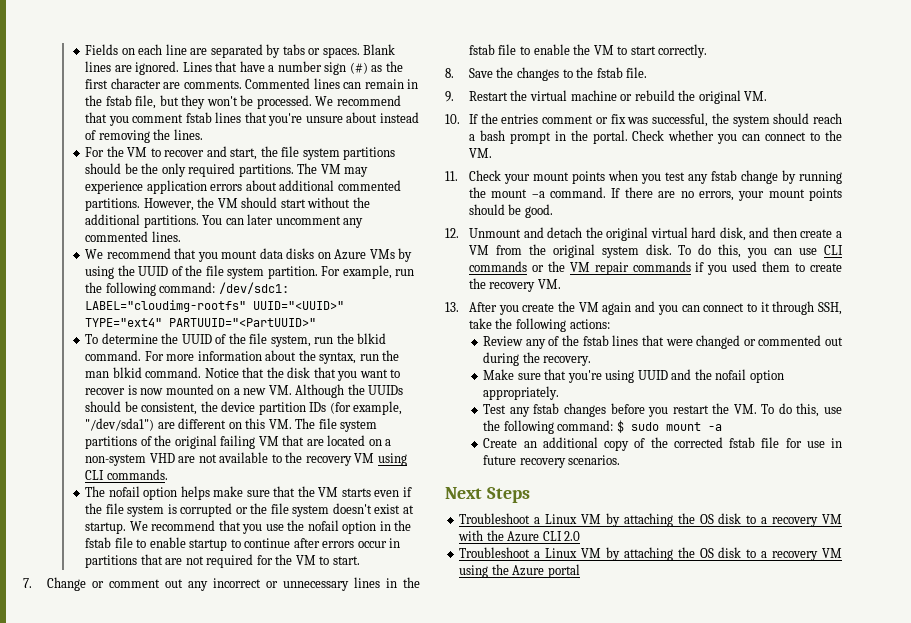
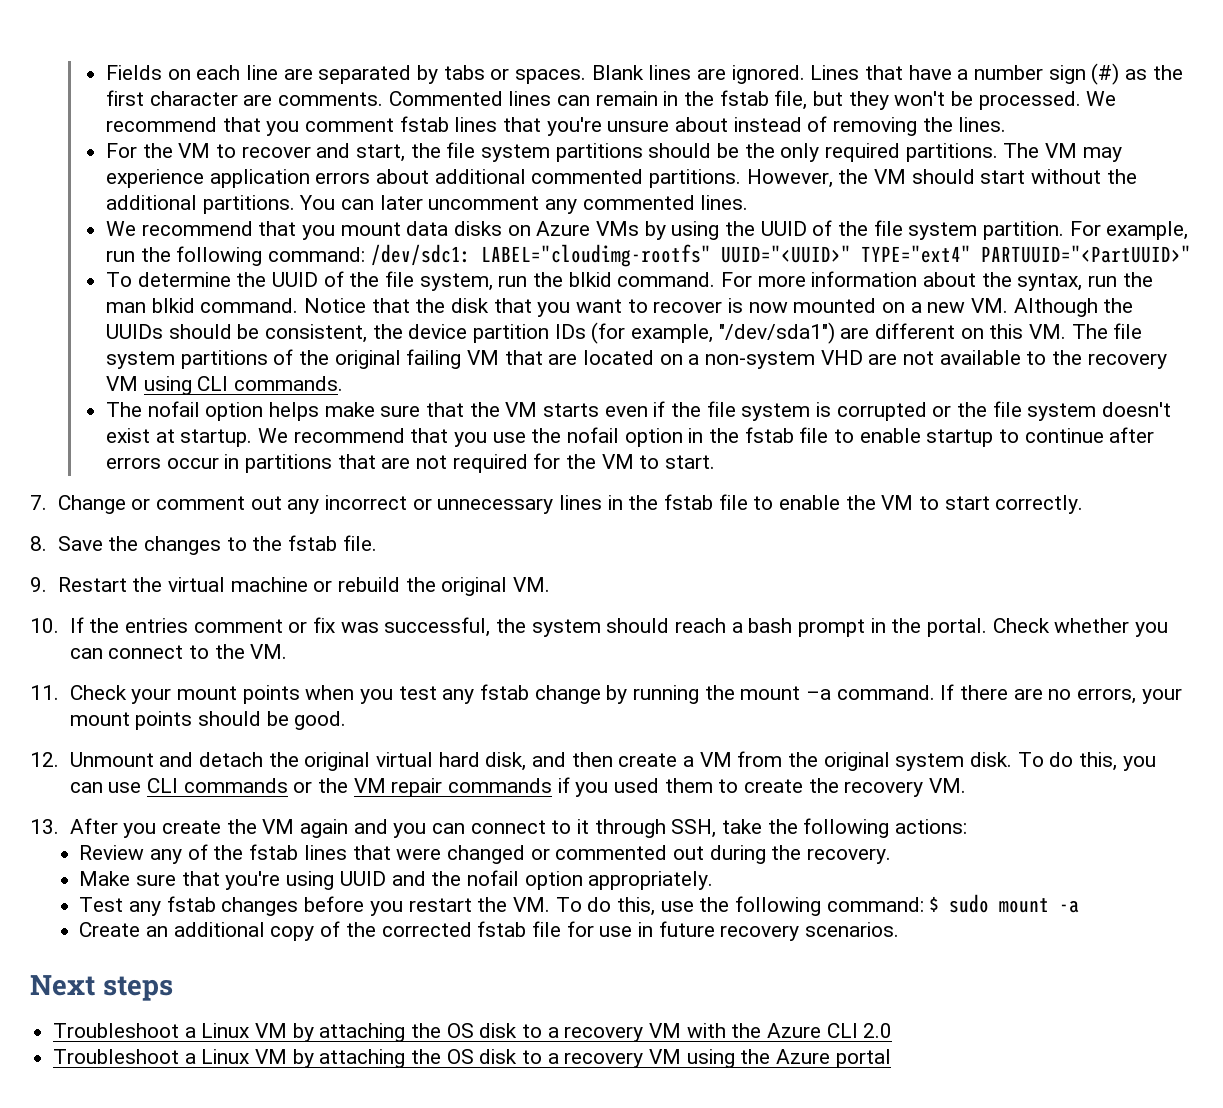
- Next Steps
+ Next steps

